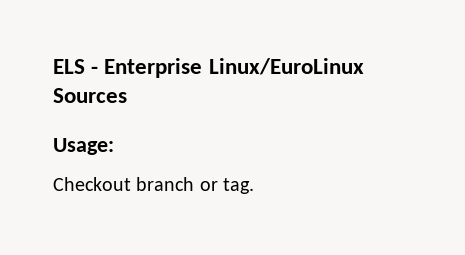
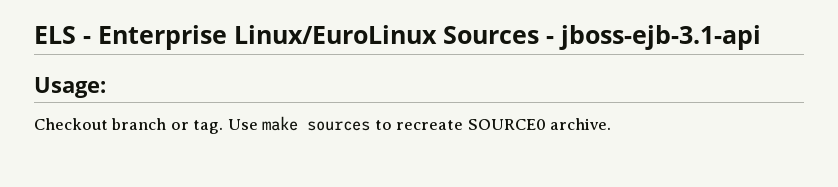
- ELS - Enterprise Linux/EuroLinux Sources
+ ELS - Enterprise Linux/EuroLinux Sources - jboss-ejb-3.1-api
+ Use make sources to recreate SOURCE0 archive.

